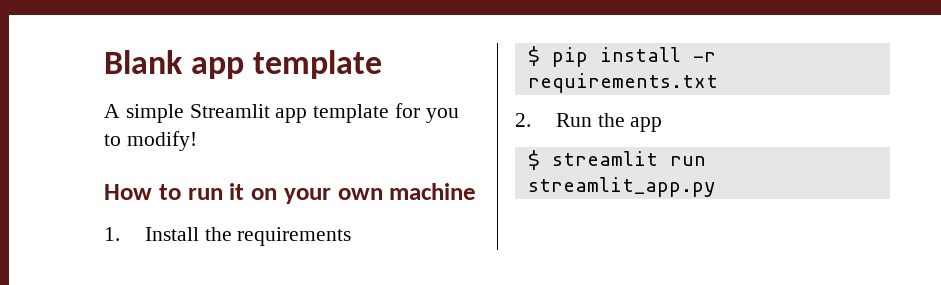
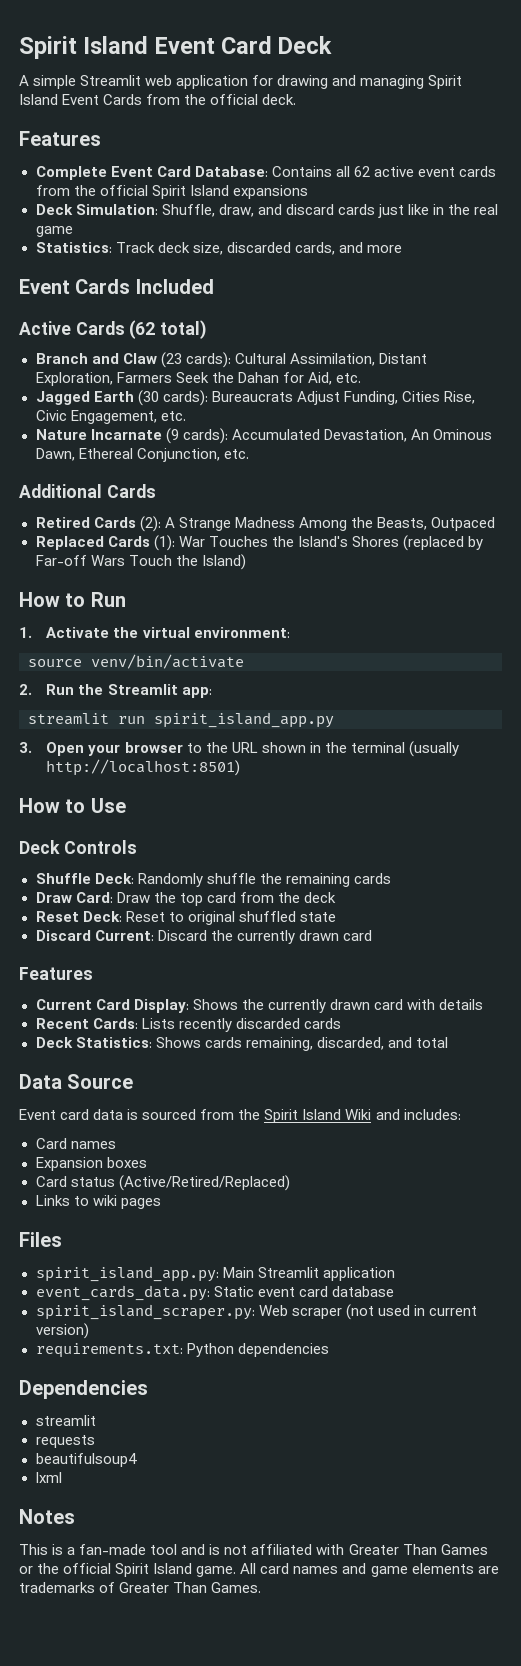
- Blank app template
- A simple Streamlit app template for you to modify!
- How to run it on your own machine
- 1. Install the requirements
- $ pip install -r requirements.txt
- 2. Run the app
- $ streamlit run streamlit_app.py
+ Spirit Island Event Card Deck
+ A simple Streamlit web application for drawing and managing Spirit Island Event Cards from the official deck.
+ Features
+ Complete Event Card Database: Contains all 62 active event cards from the official Spirit Island expansions
+ Deck Simulation: Shuffle, draw, and discard cards just like in the real game
+ Statistics: Track deck size, discarded cards, and more
+ Event Cards Included
+ Active Cards (62 total)
+ Branch and Claw (23 cards): Cultural Assimilation, Distant Exploration, Farmers Seek the Dahan for Aid, etc.
+ Jagged Earth (30 cards): Bureaucrats Adjust Funding, Cities Rise, Civic Engagement, etc.
+ Nature Incarnate (9 cards): Accumulated Devastation, An Ominous Dawn, Ethereal Conjunction, etc.
+ Additional Cards
+ Retired Cards (2): A Strange Madness Among the Beasts, Outpaced
+ Replaced Cards (1): War Touches the Island's Shores (replaced by Far-off Wars Touch the Island)
+ How to Run
+ 1. Activate the virtual environment:
+ source venv/bin/activate
+ 2. Run the Streamlit app:
+ streamlit run spirit_island_app.py
+ 3. Open your browser to the URL shown in the terminal (usually http://localhost:8501)
+ How to Use
+ Deck Controls
+ Shuffle Deck: Randomly shuffle the remaining cards
+ Draw Card: Draw the top card from the deck
+ Reset Deck: Reset to original shuffled state
+ Discard Current: Discard the currently drawn card
+ Features
+ Current Card Display: Shows the currently drawn card with details
+ Recent Cards: Lists recently discarded cards
+ Deck Statistics: Shows cards remaining, discarded, and total
+ Data Source
+ Event card data is sourced from the Spirit Island Wiki and includes:
+ Card names
+ Expansion boxes
+ Card status (Active/Retired/Replaced)
+ Links to wiki pages
+ Files
+ spirit_island_app.py: Main Streamlit application
+ event_cards_data.py: Static event card database
+ spirit_island_scraper.py: Web scraper (not used in current version)
+ requirements.txt: Python dependencies
+ Dependencies
+ streamlit
+ requests
+ beautifulsoup4
+ lxml
+ Notes
+ This is a fan-made tool and is not affiliated with Greater Than Games or the official Spirit Island game. All card names and game elements are trademarks of Greater Than Games.

